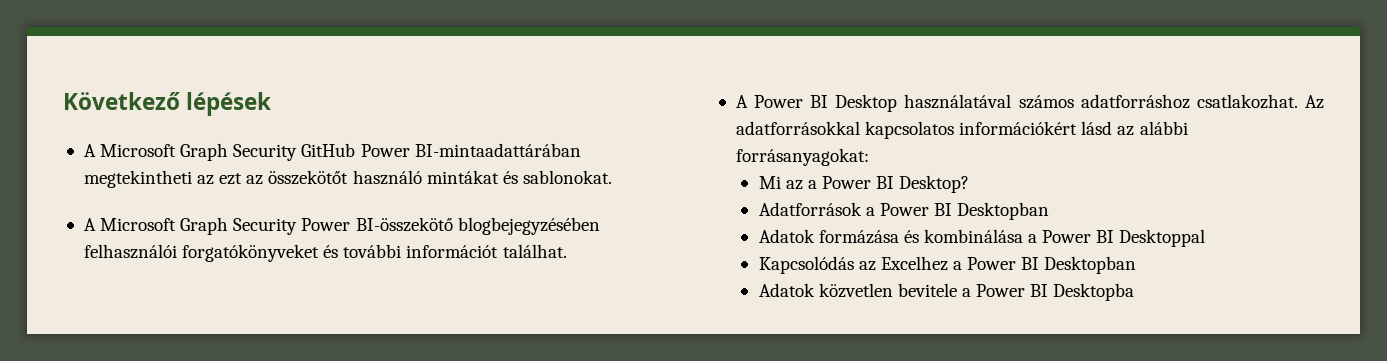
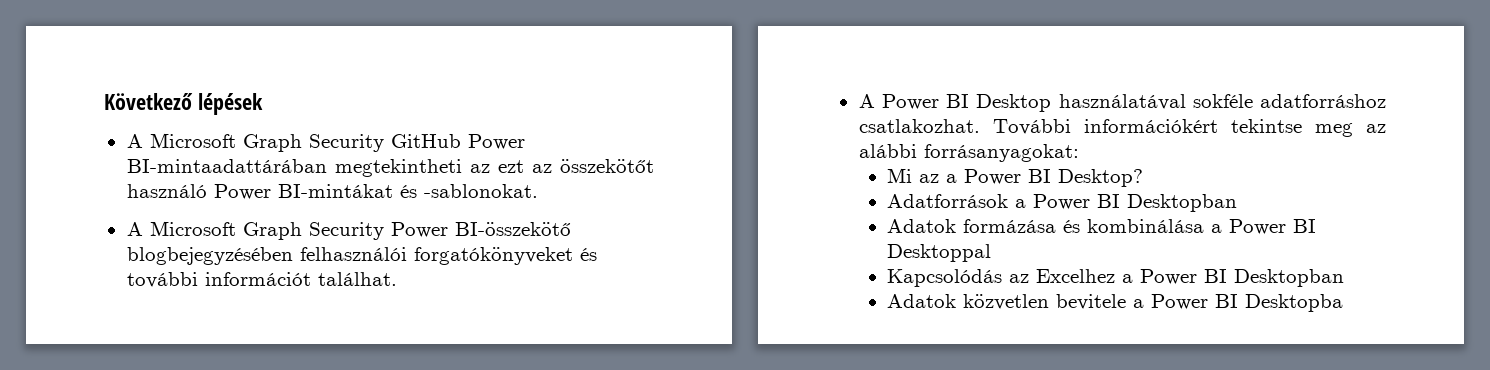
- A Microsoft Graph Security GitHub Power BI-mintaadattárában megtekintheti az ezt az összekötőt használó mintákat és sablonokat.
+ A Microsoft Graph Security GitHub Power BI-mintaadattárában megtekintheti az ezt az összekötőt használó Power BI-mintákat és -sablonokat.
- A Power BI Desktop használatával számos adatforráshoz csatlakozhat.
+ A Power BI Desktop használatával sokféle adatforráshoz csatlakozhat.
- Az adatforrásokkal kapcsolatos információkért lásd az alábbi forrásanyagokat:
+ További információkért tekintse meg az alábbi forrásanyagokat:

